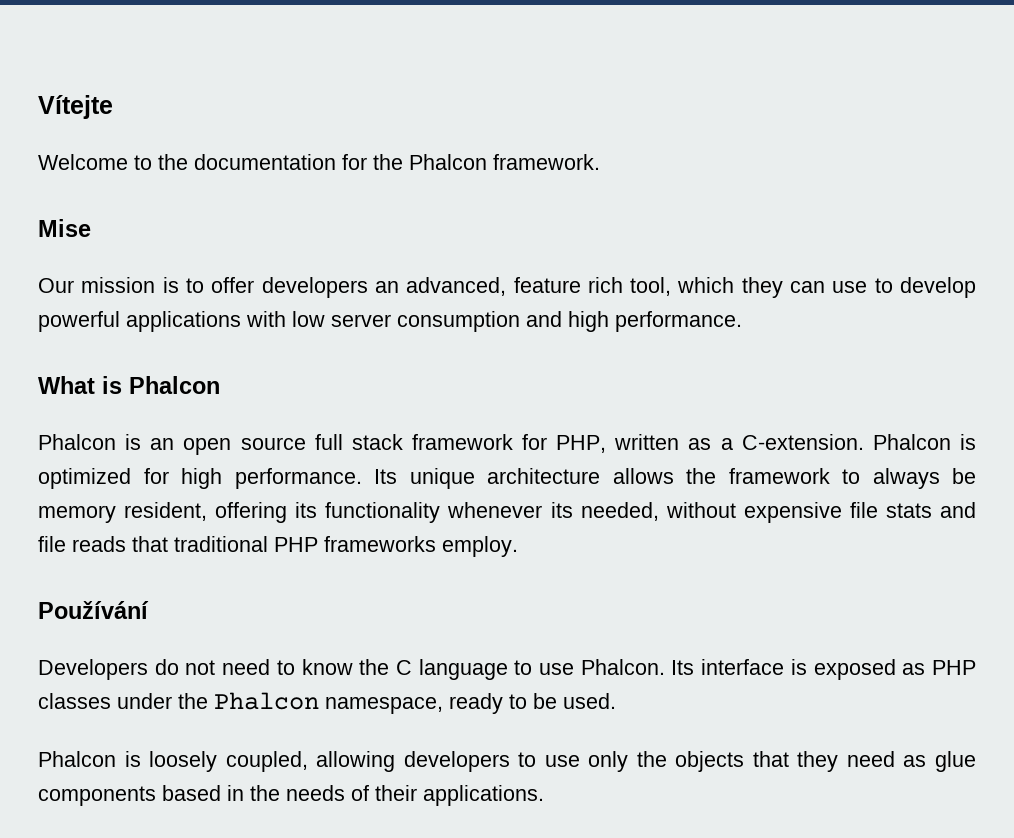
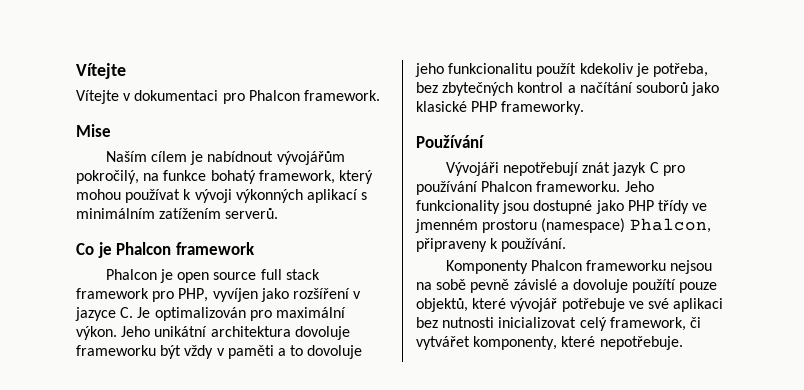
- Welcome to the documentation for the Phalcon framework.
+ Vítejte v dokumentaci pro Phalcon framework.
  Mise
- Our mission is to offer developers an advanced, feature rich tool, which they can use to develop powerful applications with low server consumption and high performance.
- What is Phalcon
- Phalcon is an open source full stack framework for PHP, written as a C-extension. Phalcon is optimized for high performance. Its unique architecture allows the framework to always be memory resident, offering its functionality whenever its needed, without expensive file stats and file reads that traditional PHP frameworks employ.
+ Naším cílem je nabídnout vývojářům pokročilý, na funkce bohatý framework, který mohou používat k vývoji výkonných aplikací s minimálním zatížením serverů.
+ Co je Phalcon framework
+ Phalcon je open source full stack framework pro PHP, vyvíjen jako rozšíření v jazyce C. Je optimalizován pro maximální výkon. Jeho unikátní architektura dovoluje frameworku být vždy v paměti a to dovoluje jeho funkcionalitu použít kdekoliv je potřeba, bez zbytečných kontrol a načítání souborů jako klasické PHP frameworky.
  Používání
- Developers do not need to know the C language to use Phalcon. Its interface is exposed as PHP classes under the Phalcon namespace, ready to be used.
- Phalcon is loosely coupled, allowing developers to use only the objects that they need as glue components based in the needs of their applications.
+ Vývojáři nepotřebují znát jazyk C pro používání Phalcon frameworku. Jeho funkcionality jsou dostupné jako PHP třídy ve jmenném prostoru (namespace) Phalcon, připraveny k používání.
+ Komponenty Phalcon frameworku nejsou na sobě pevně závislé a dovoluje použítí pouze objektů, které vývojář potřebuje ve své aplikaci bez nutnosti inicializovat celý framework, či vytvářet komponenty, které nepotřebuje.

